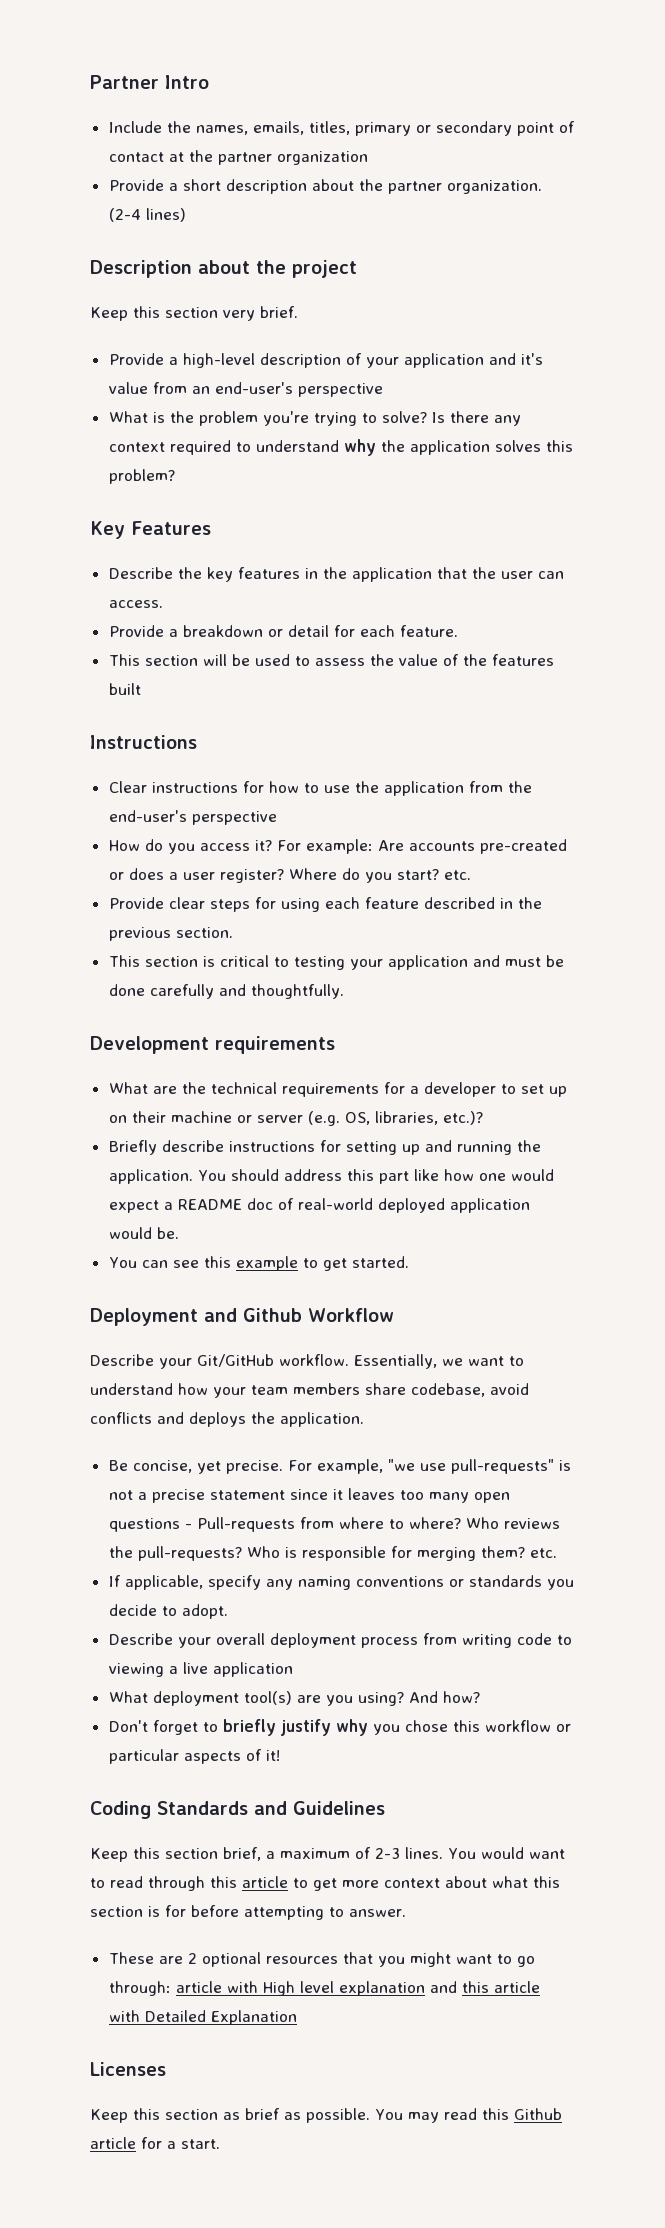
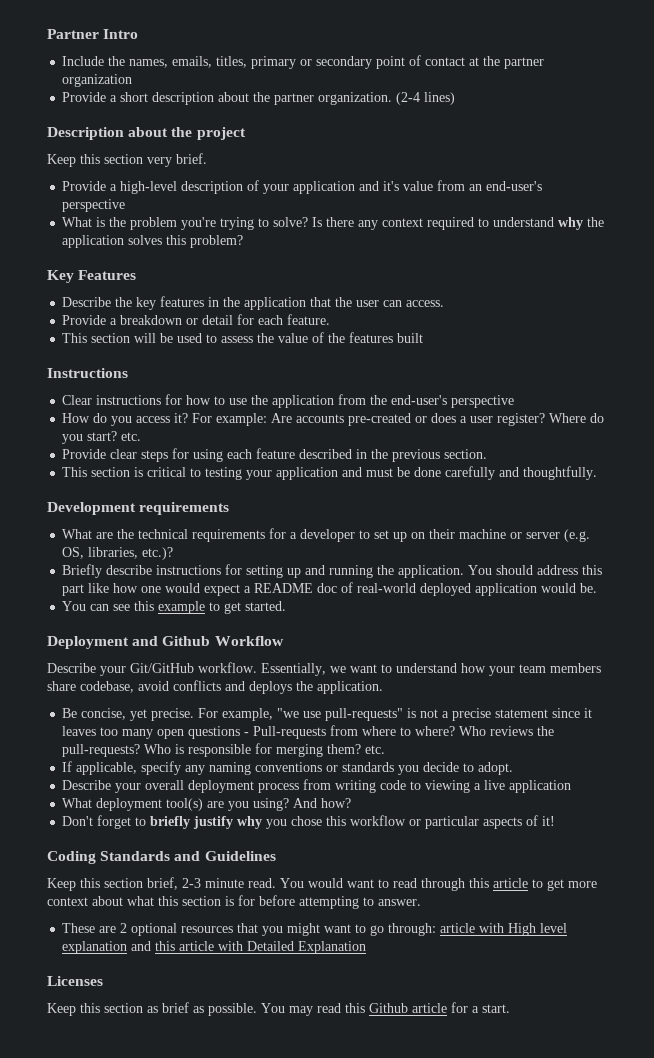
- Keep this section brief, a maximum of 2-3 lines.
+ Keep this section brief, 2-3 minute read.

